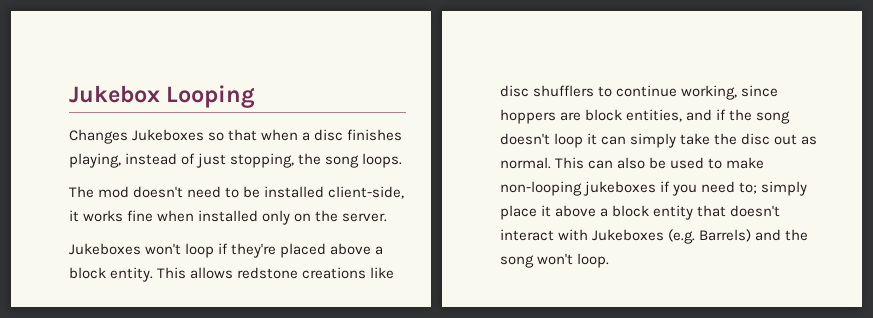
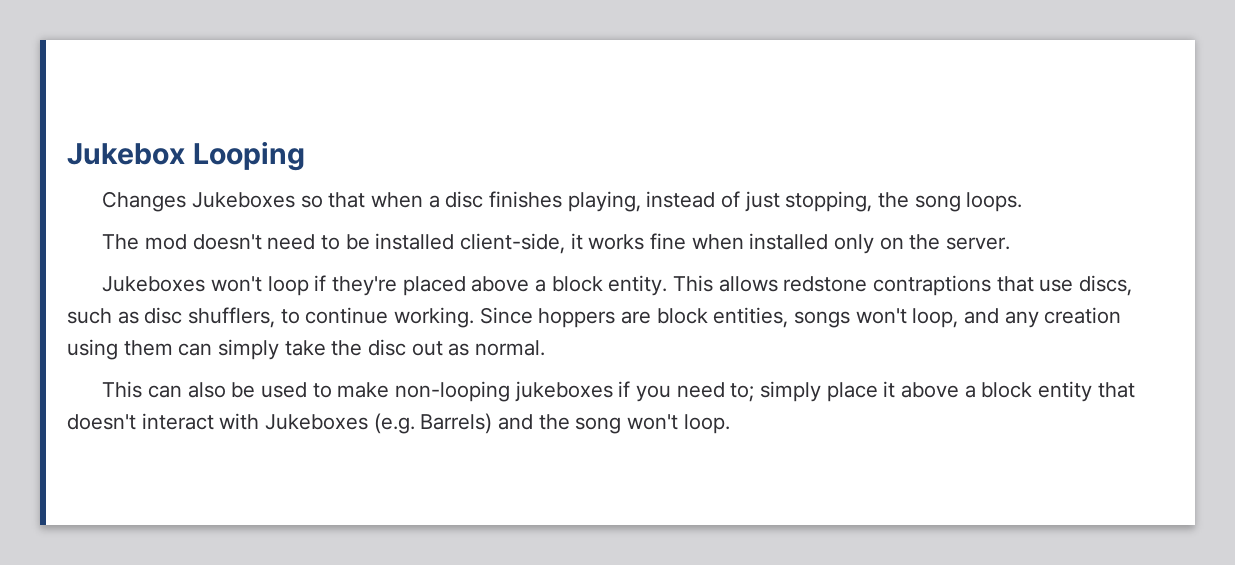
- This allows redstone creations like disc shufflers to continue working, since hoppers are block entities, and if the song doesn't loop it can simply take the disc out as normal. This can also be used to make non-looping jukeboxes if you need to; simply place it above a block entity that doesn't interact with Jukeboxes (e.g. Barrels) and the song won't loop.
+ This allows redstone contraptions that use discs, such as disc shufflers, to continue working. Since hoppers are block entities, songs won't loop, and any creation using them can simply take the disc out as normal.
+ This can also be used to make non-looping jukeboxes if you need to; simply place it above a block entity that doesn't interact with Jukeboxes (e.g. Barrels) and the song won't loop.

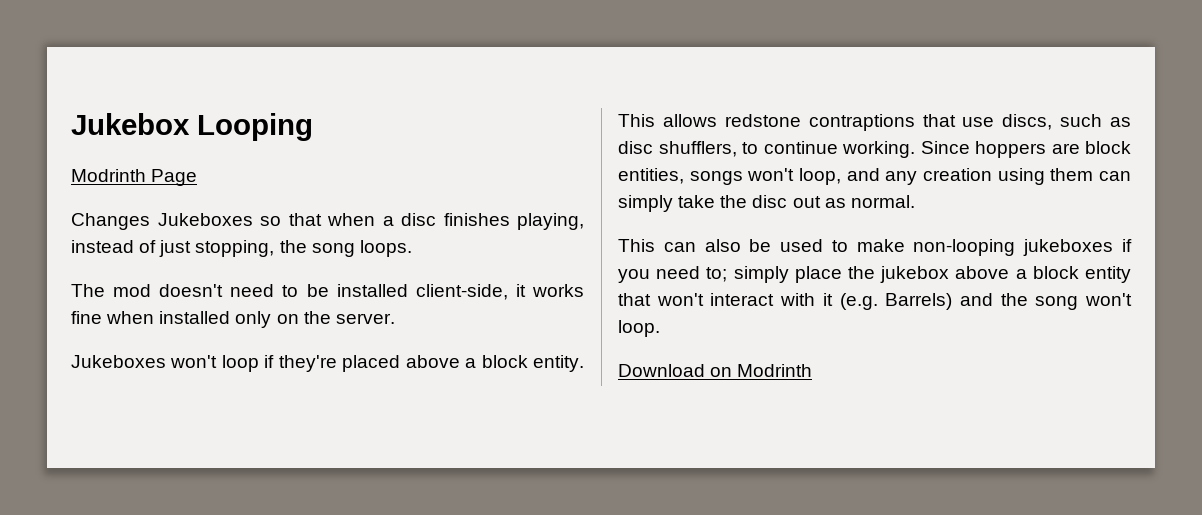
+ Modrinth Page
- This can also be used to make non-looping jukeboxes if you need to; simply place it above a block entity that doesn't interact with Jukeboxes (e.g. Barrels) and the song won't loop.
+ This can also be used to make non-looping jukeboxes if you need to; simply place the jukebox above a block entity that won't interact with it (e.g. Barrels) and the song won't loop.
+ Download on Modrinth

